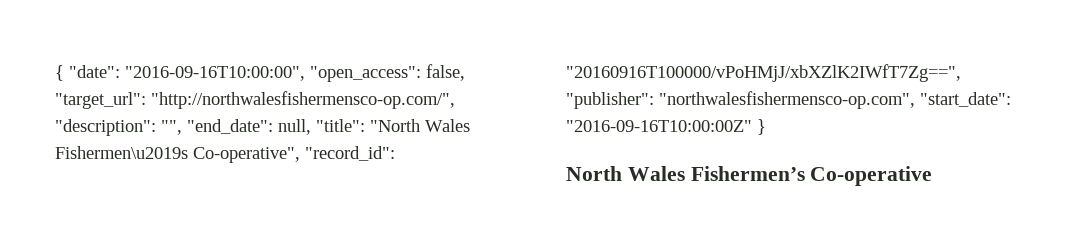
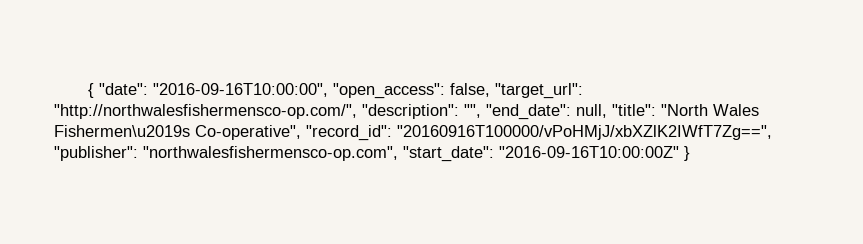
- North Wales Fishermen’s Co-operative

